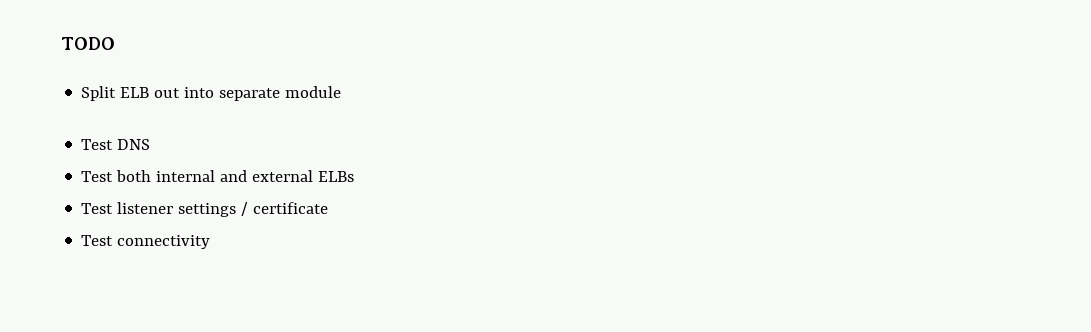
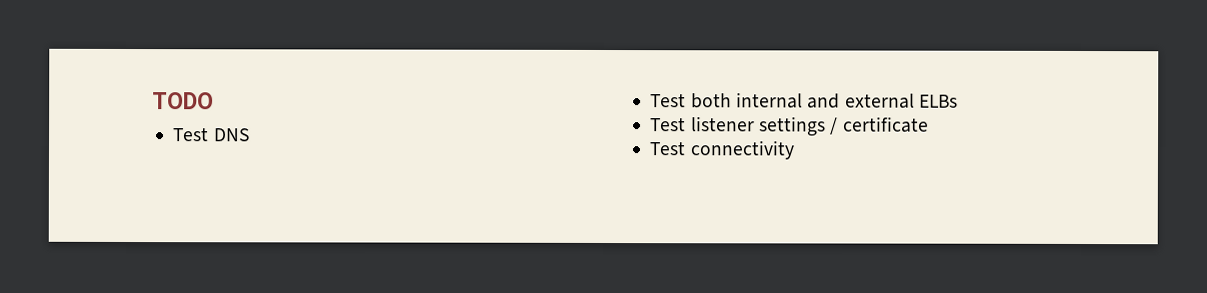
- Split ELB out into separate module

